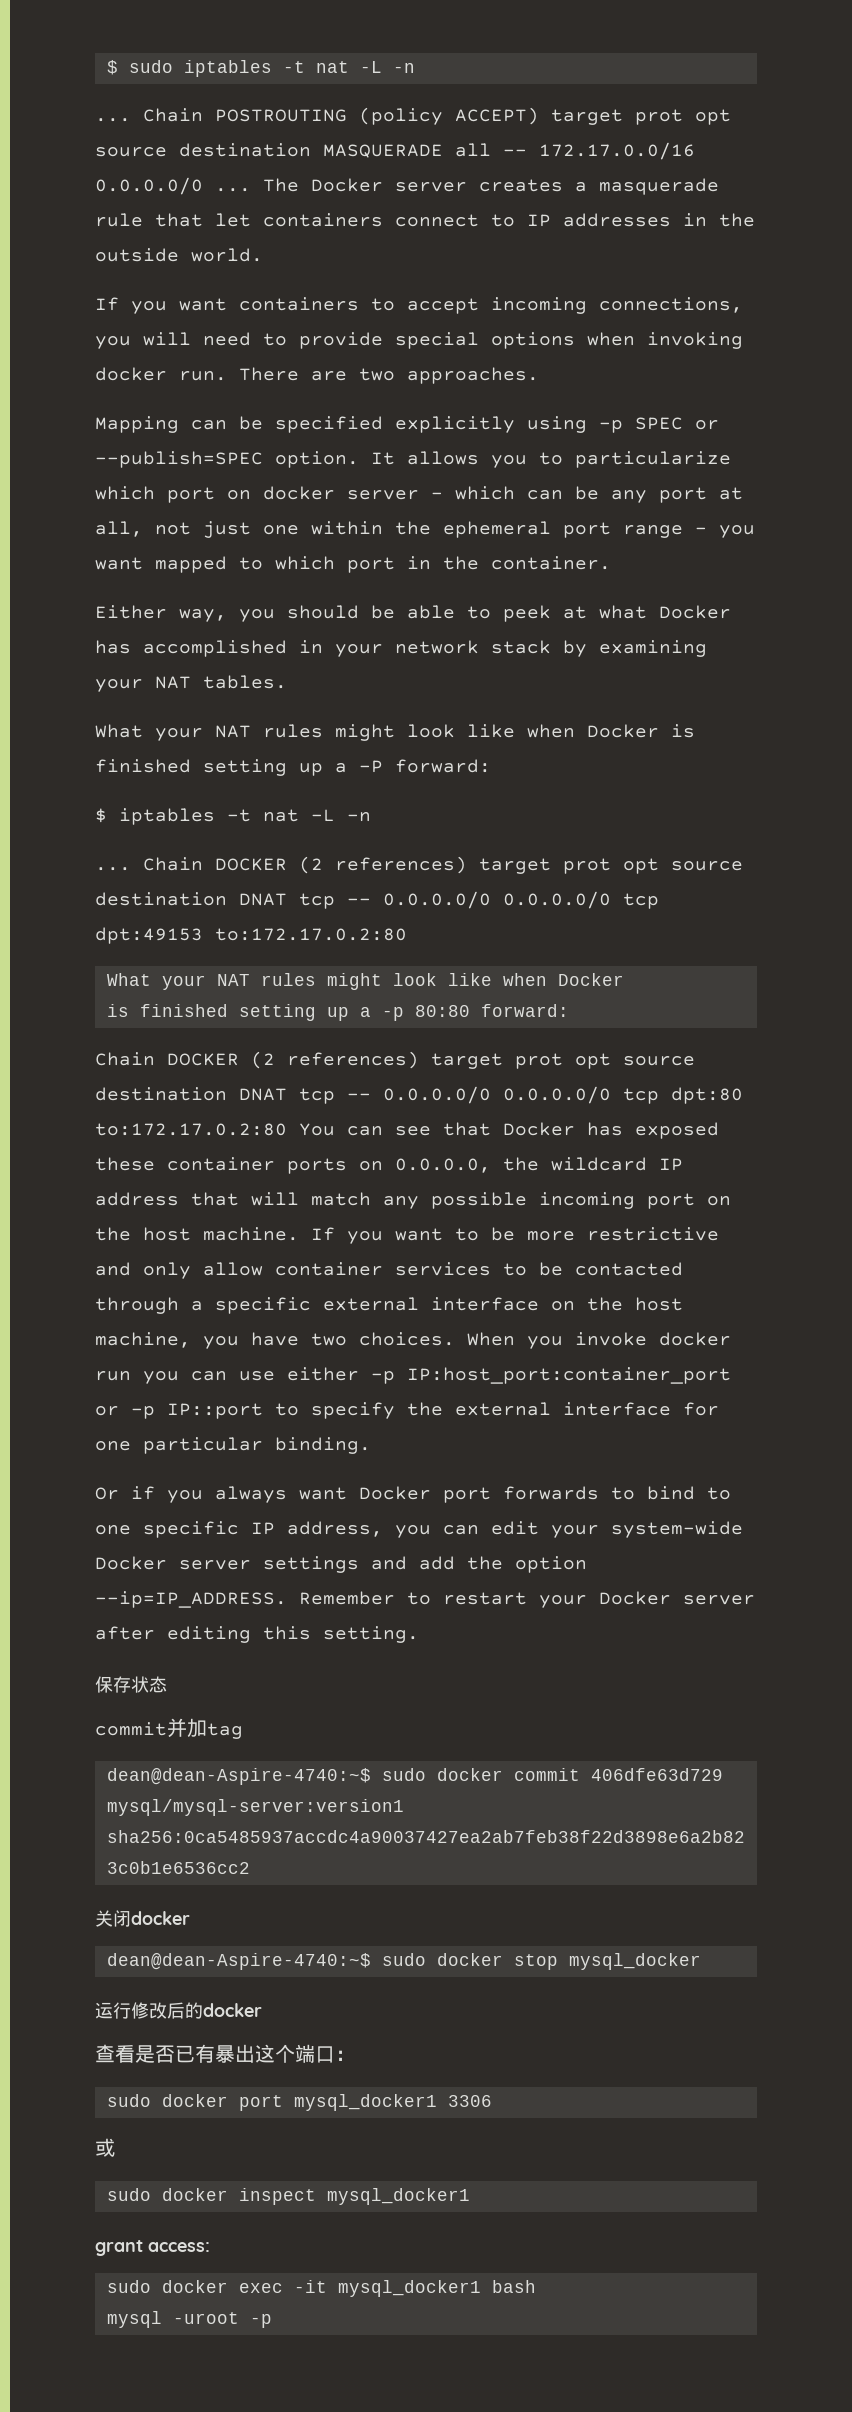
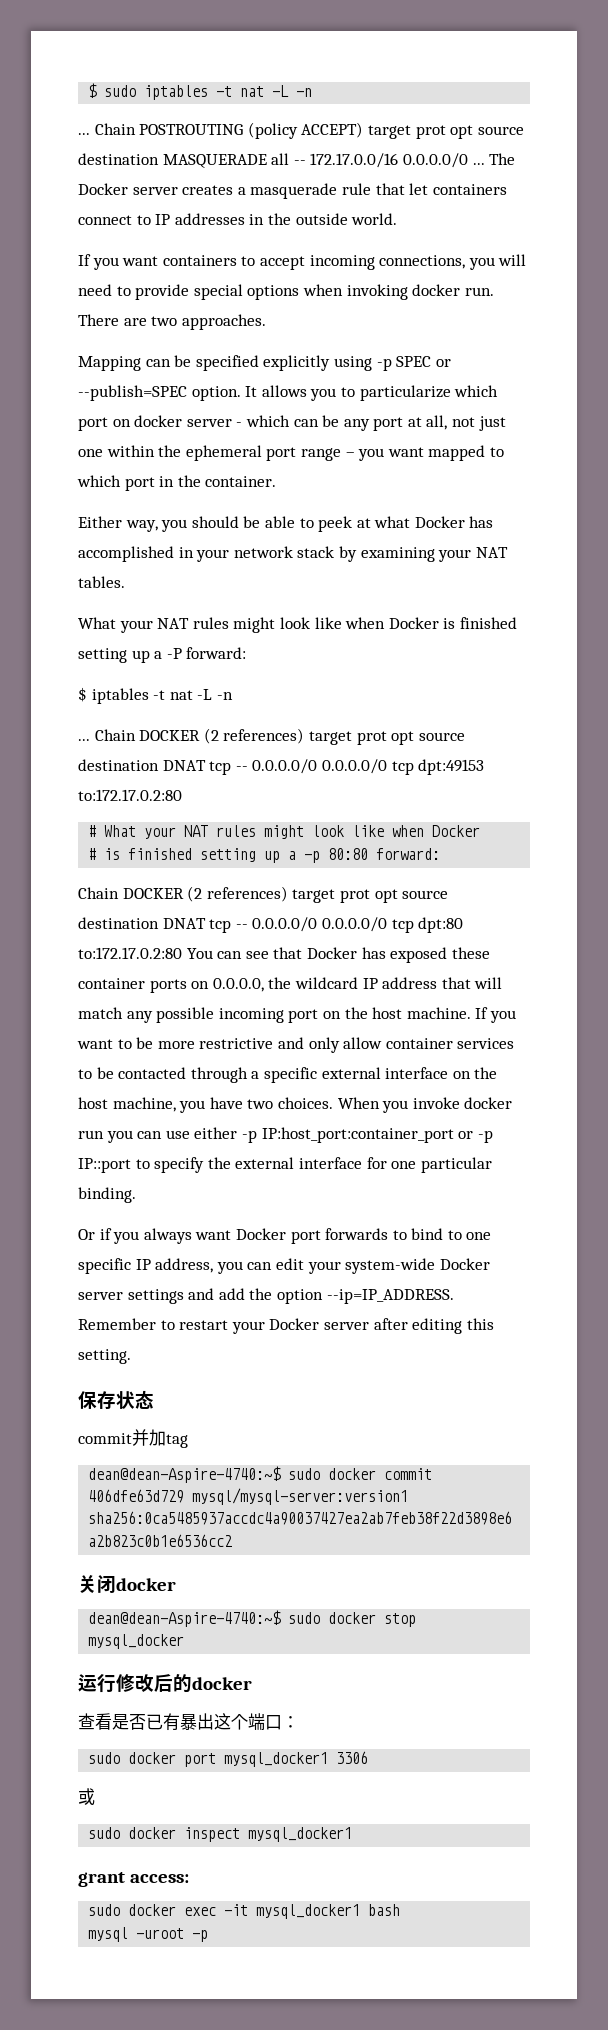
  Chain DOCKER (2 references) target prot opt source destination DNAT tcp -- 0.0.0.0/0 0.0.0.0/0 tcp dpt:49153 to:172.17.0.2:80
- What your NAT rules might look like when Docker
+ # What your NAT rules might look like when Docker
- is finished setting up a -p 80:80 forward:
+ # is finished setting up a -p 80:80 forward:

